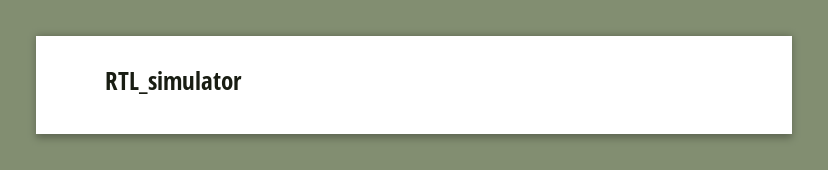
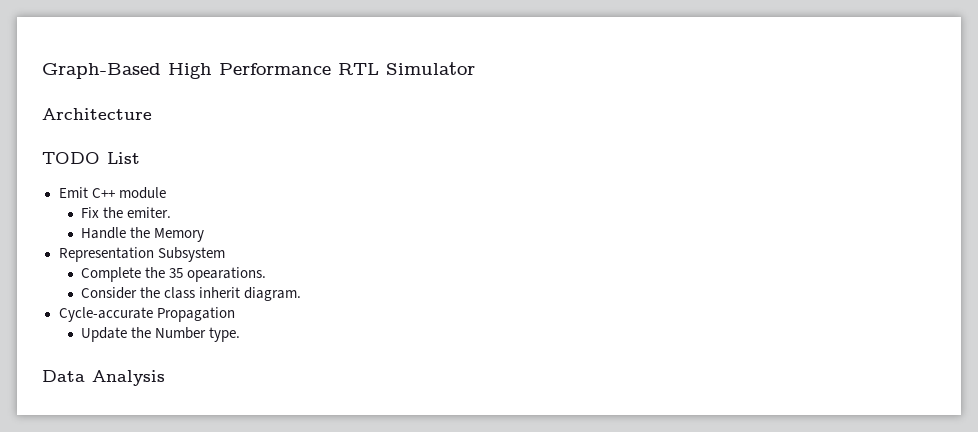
- RTL_simulator
+ Graph-Based High Performance RTL Simulator
+ Architecture
+ TODO List
+ Emit C++ module
+ Fix the emiter.
+ Handle the Memory
+ Representation Subsystem
+ Complete the 35 opearations.
+ Consider the class inherit diagram.
+ Cycle-accurate Propagation
+ Update the Number type.
+ Data Analysis

